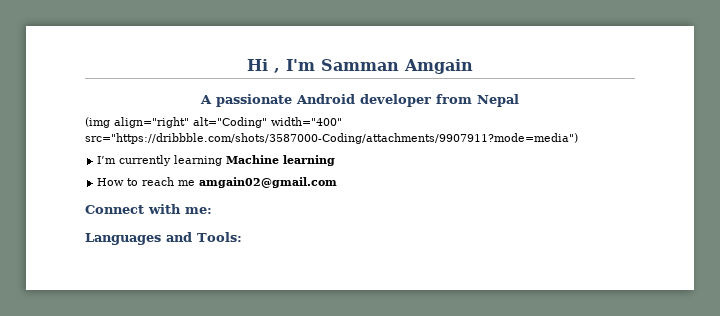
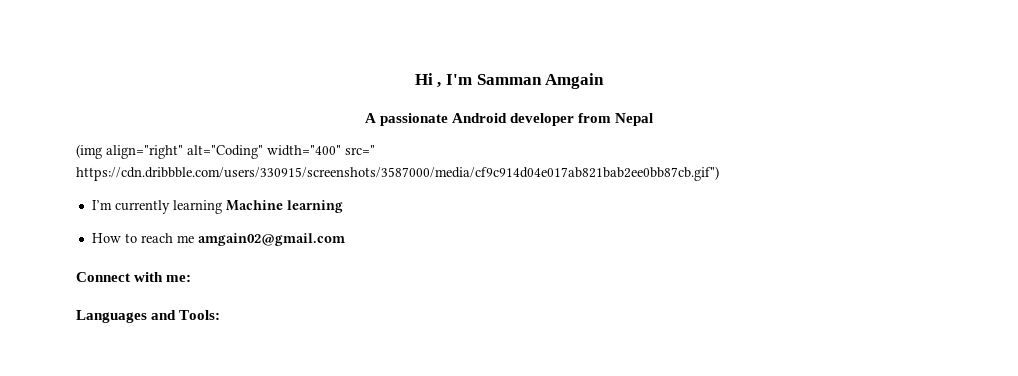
- (img align="right" alt="Coding" width="400" src="https://dribbble.com/shots/3587000-Coding/attachments/9907911?mode=media")
+ (img align="right" alt="Coding" width="400" src=" https://cdn.dribbble.com/users/330915/screenshots/3587000/media/cf9c914d04e017ab821bab2ee0bb87cb.gif")

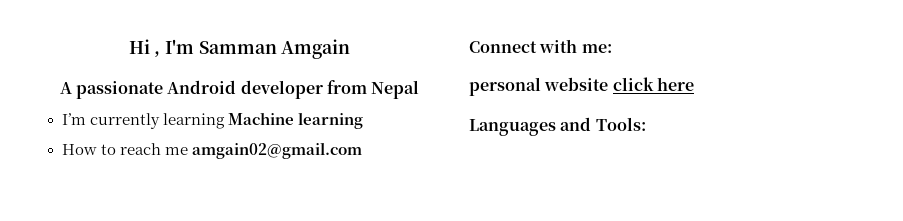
- (img align="right" alt="Coding" width="400" src=" https://cdn.dribbble.com/users/330915/screenshots/3587000/media/cf9c914d04e017ab821bab2ee0bb87cb.gif")
+ personal website click here

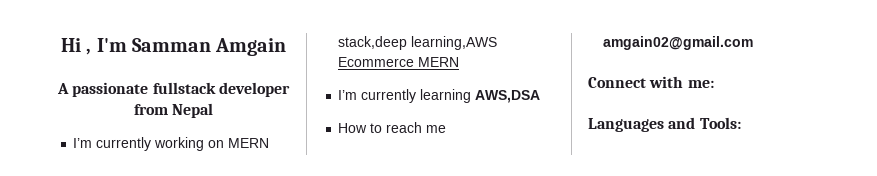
- A passionate Android developer from Nepal
+ A passionate fullstack developer from Nepal
+ I’m currently working on MERN stack,deep learning,AWS Ecommerce MERN
- I’m currently learning Machine learning
+ I’m currently learning AWS,DSA
- personal website click here

